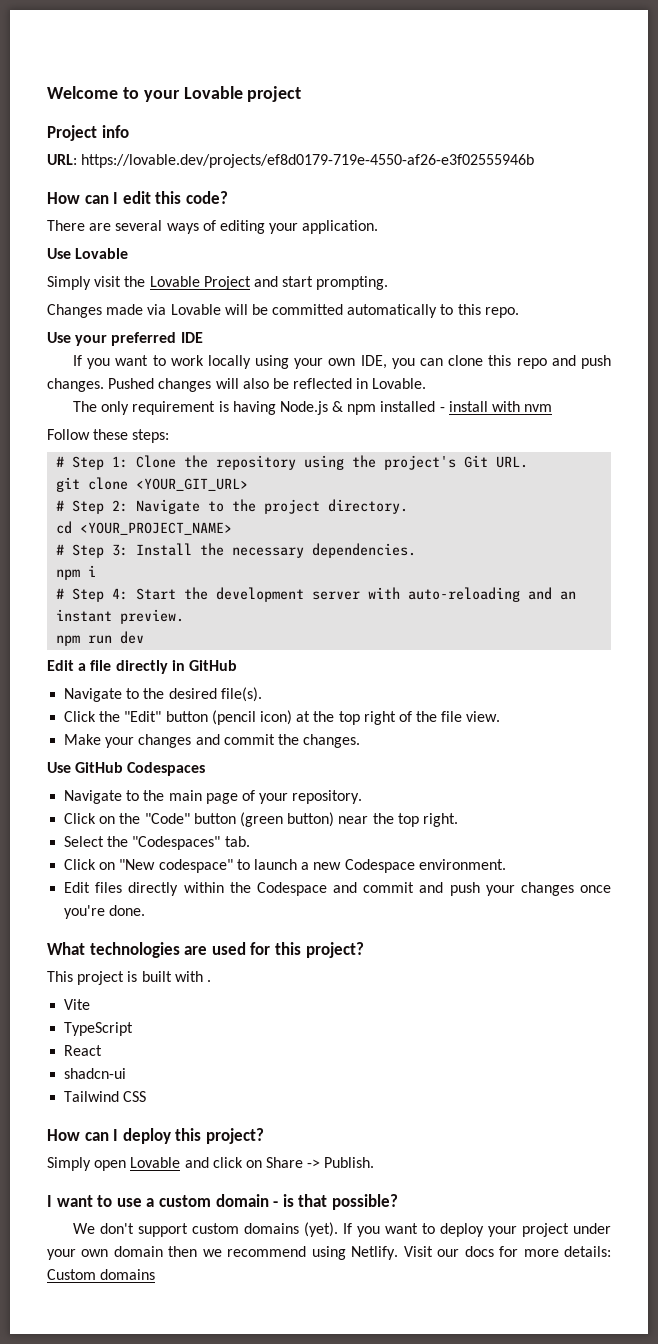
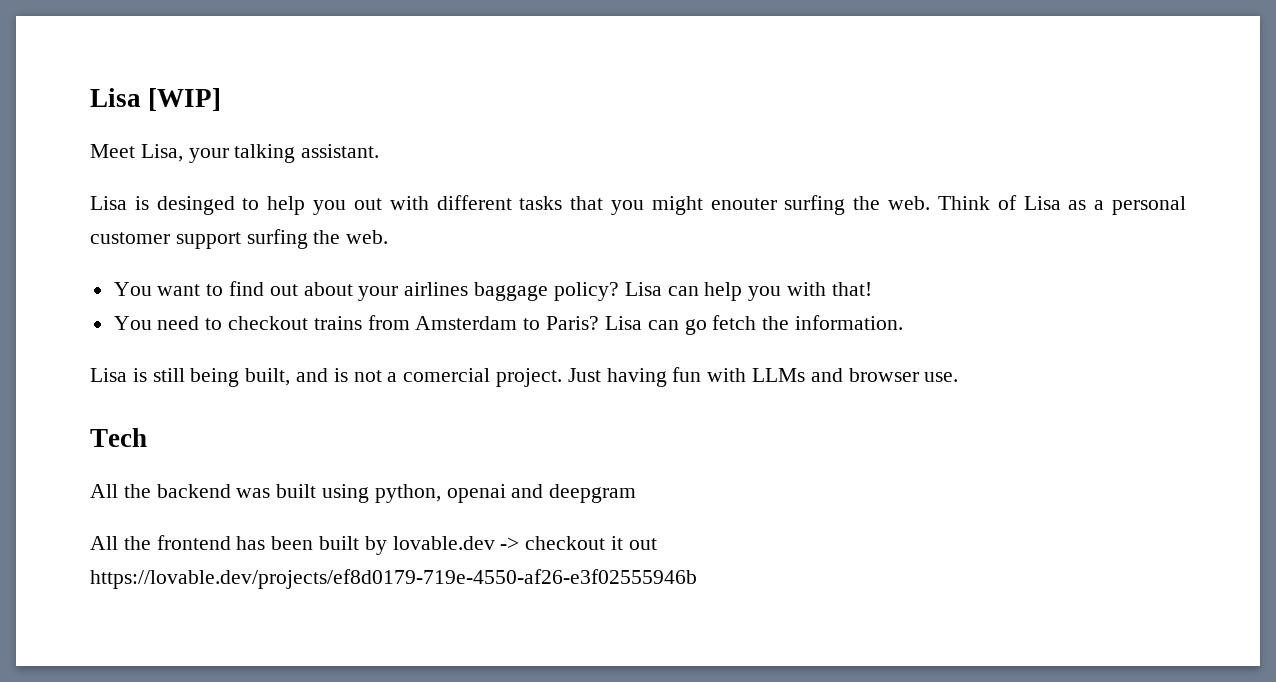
- Welcome to your Lovable project
- Project info
- URL: https://lovable.dev/projects/ef8d0179-719e-4550-af26-e3f02555946b
- How can I edit this code?
- There are several ways of editing your application.
- Use Lovable
- Simply visit the Lovable Project and start prompting.
- Changes made via Lovable will be committed automatically to this repo.
- Use your preferred IDE
- If you want to work locally using your own IDE, you can clone this repo and push changes. Pushed changes will also be reflected in Lovable.
- The only requirement is having Node.js & npm installed - install with nvm
- Follow these steps:
- # Step 1: Clone the repository using the project's Git URL.
- git clone <YOUR_GIT_URL>
- # Step 2: Navigate to the project directory.
- cd <YOUR_PROJECT_NAME>
- # Step 3: Install the necessary dependencies.
- npm i
- # Step 4: Start the development server with auto-reloading and an instant preview.
- npm run dev
- Edit a file directly in GitHub
- Navigate to the desired file(s).
- Click the "Edit" button (pencil icon) at the top right of the file view.
- Make your changes and commit the changes.
- Use GitHub Codespaces
- Navigate to the main page of your repository.
- Click on the "Code" button (green button) near the top right.
- Select the "Codespaces" tab.
- Click on "New codespace" to launch a new Codespace environment.
- Edit files directly within the Codespace and commit and push your changes once you're done.
- What technologies are used for this project?
- This project is built with .
- Vite
- TypeScript
- React
- shadcn-ui
- Tailwind CSS
- How can I deploy this project?
- Simply open Lovable and click on Share -> Publish.
- I want to use a custom domain - is that possible?
- We don't support custom domains (yet). If you want to deploy your project under your own domain then we recommend using Netlify. Visit our docs for more details: Custom domains
+ Lisa [WIP]
+ Meet Lisa, your talking assistant.
+ Lisa is desinged to help you out with different tasks that you might enouter surfing the web. Think of Lisa as a personal customer support surfing the web.
+ You want to find out about your airlines baggage policy? Lisa can help you with that!
+ You need to checkout trains from Amsterdam to Paris? Lisa can go fetch the information.
+ Lisa is still being built, and is not a comercial project. Just having fun with LLMs and browser use.
+ Tech
+ All the backend was built using python, openai and deepgram
+ All the frontend has been built by lovable.dev -> checkout it out https://lovable.dev/projects/ef8d0179-719e-4550-af26-e3f02555946b

